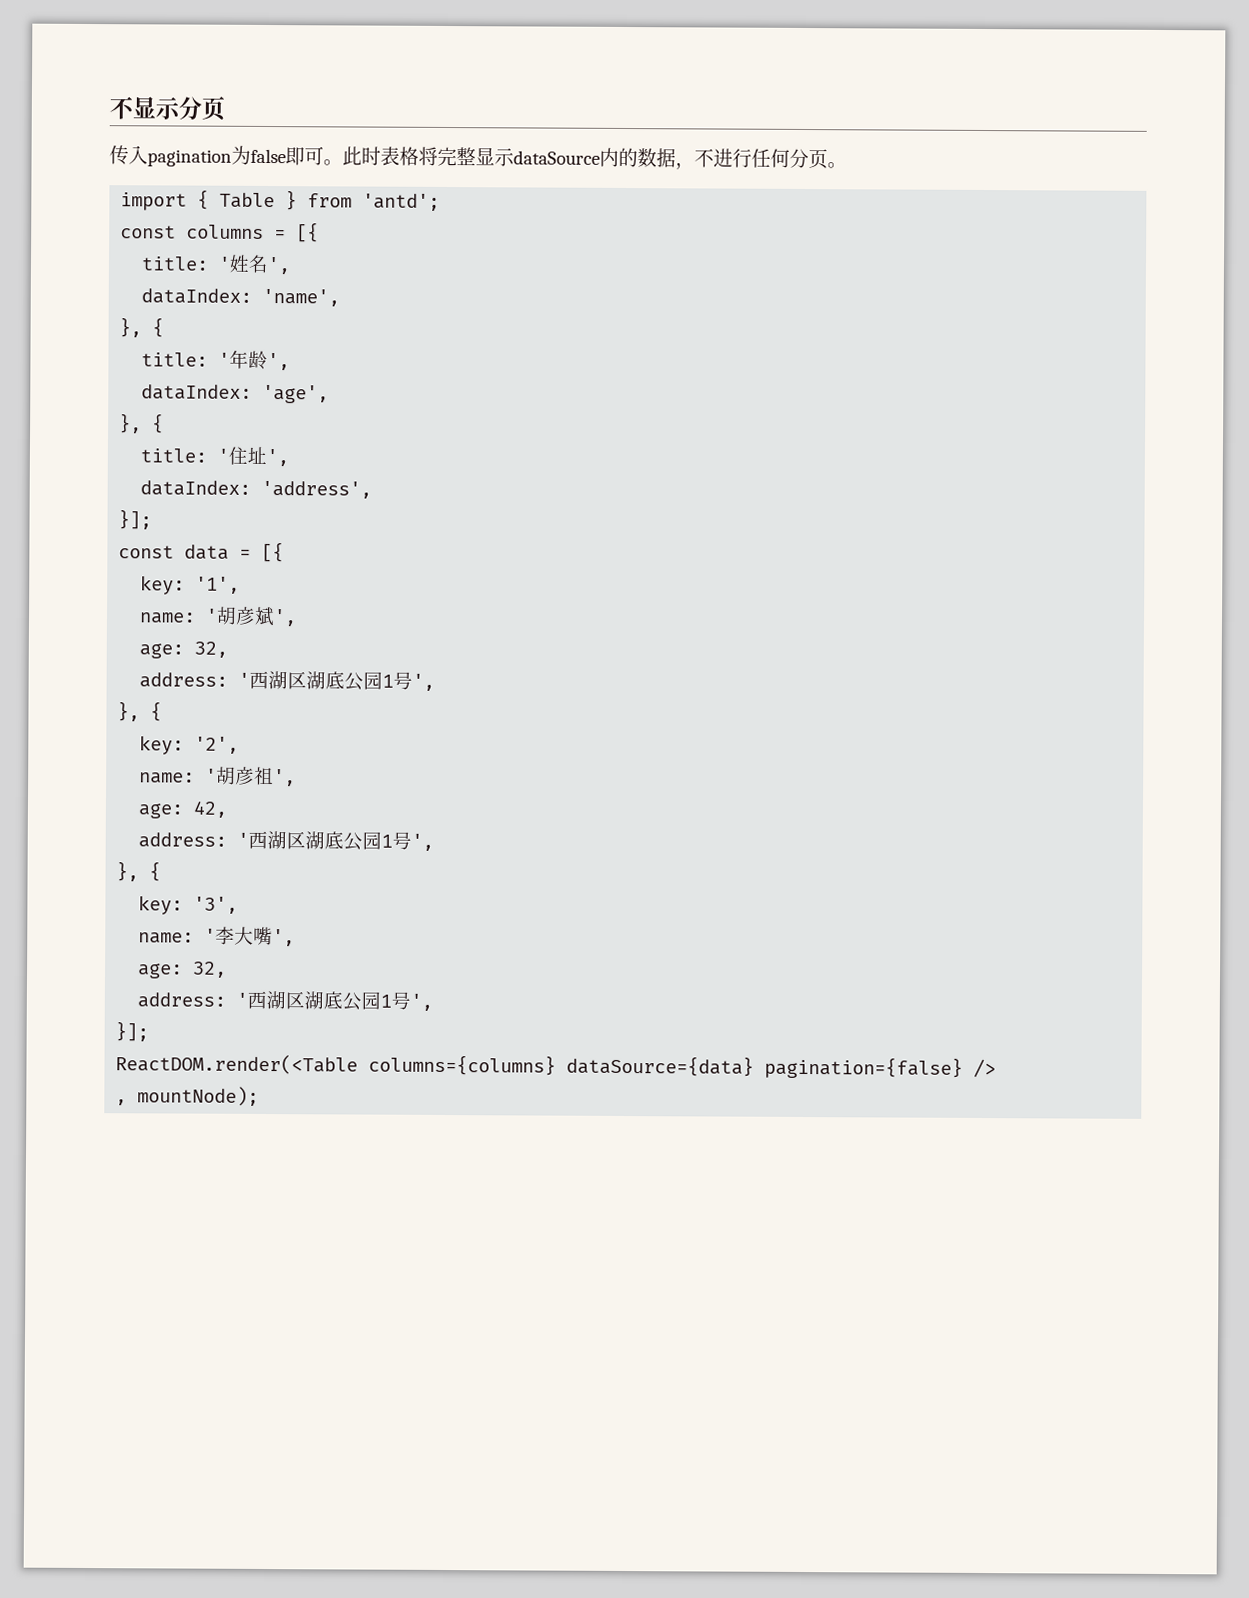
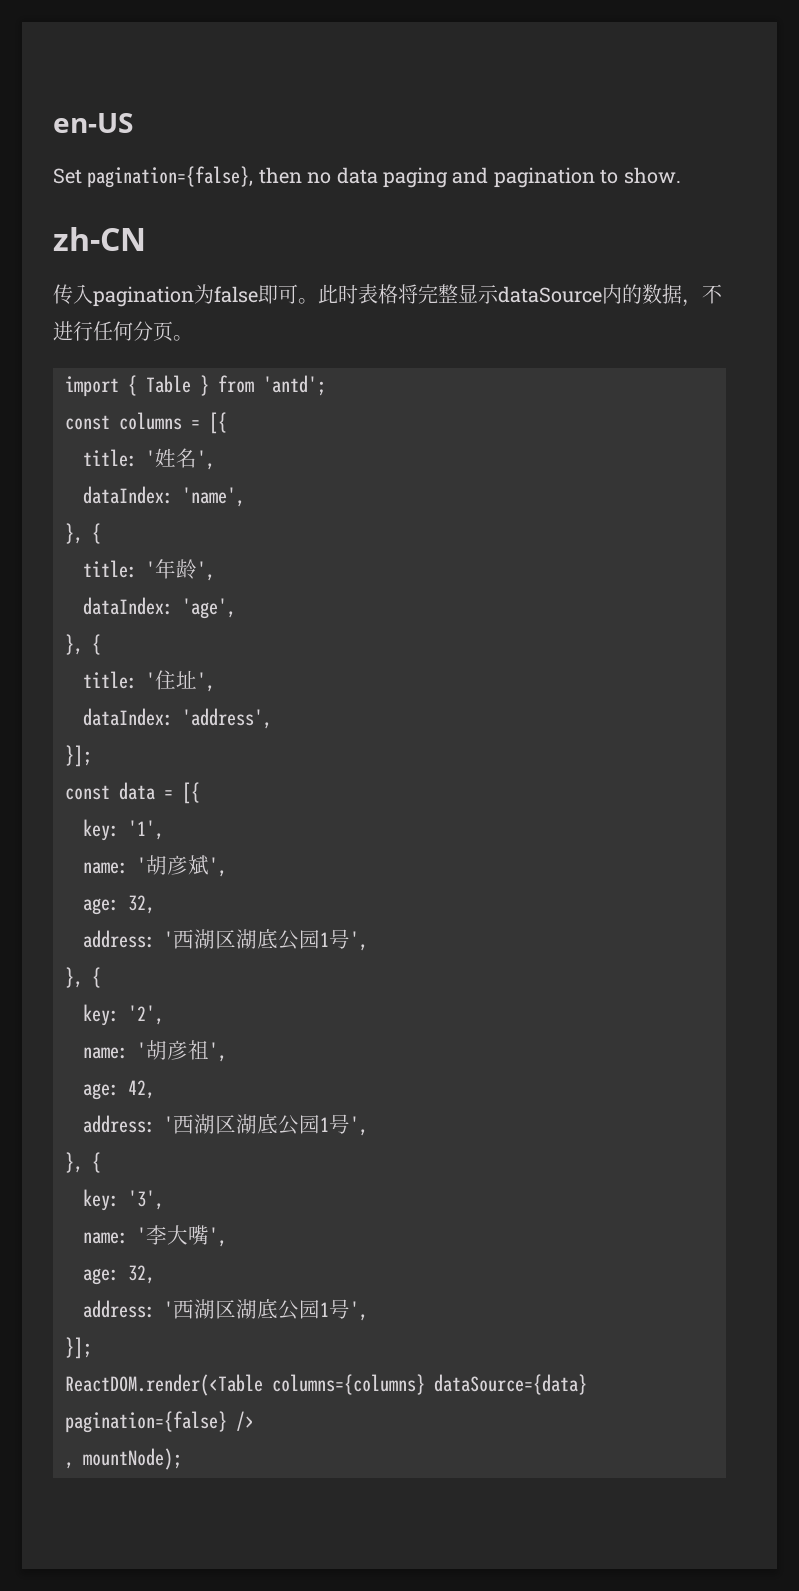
- 不显示分页
+ en-US
+ Set pagination={false}, then no data paging and pagination to show.
+ zh-CN

